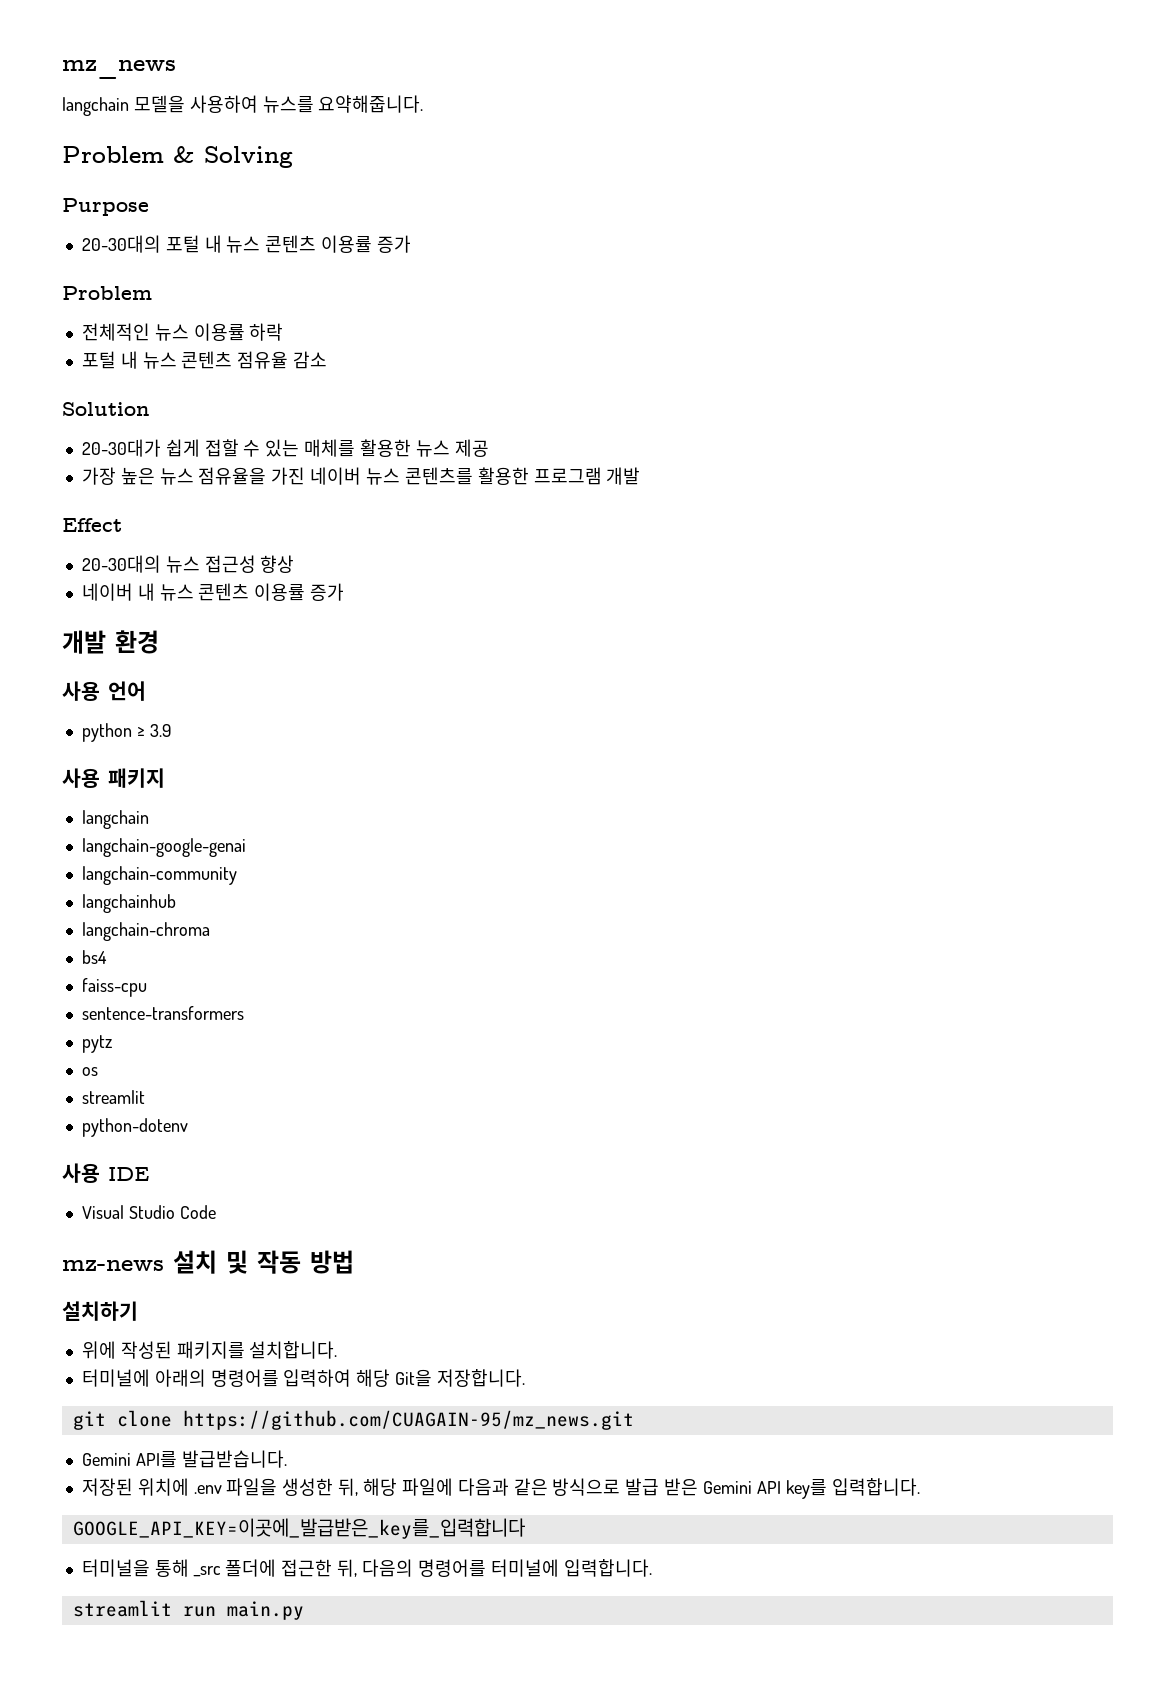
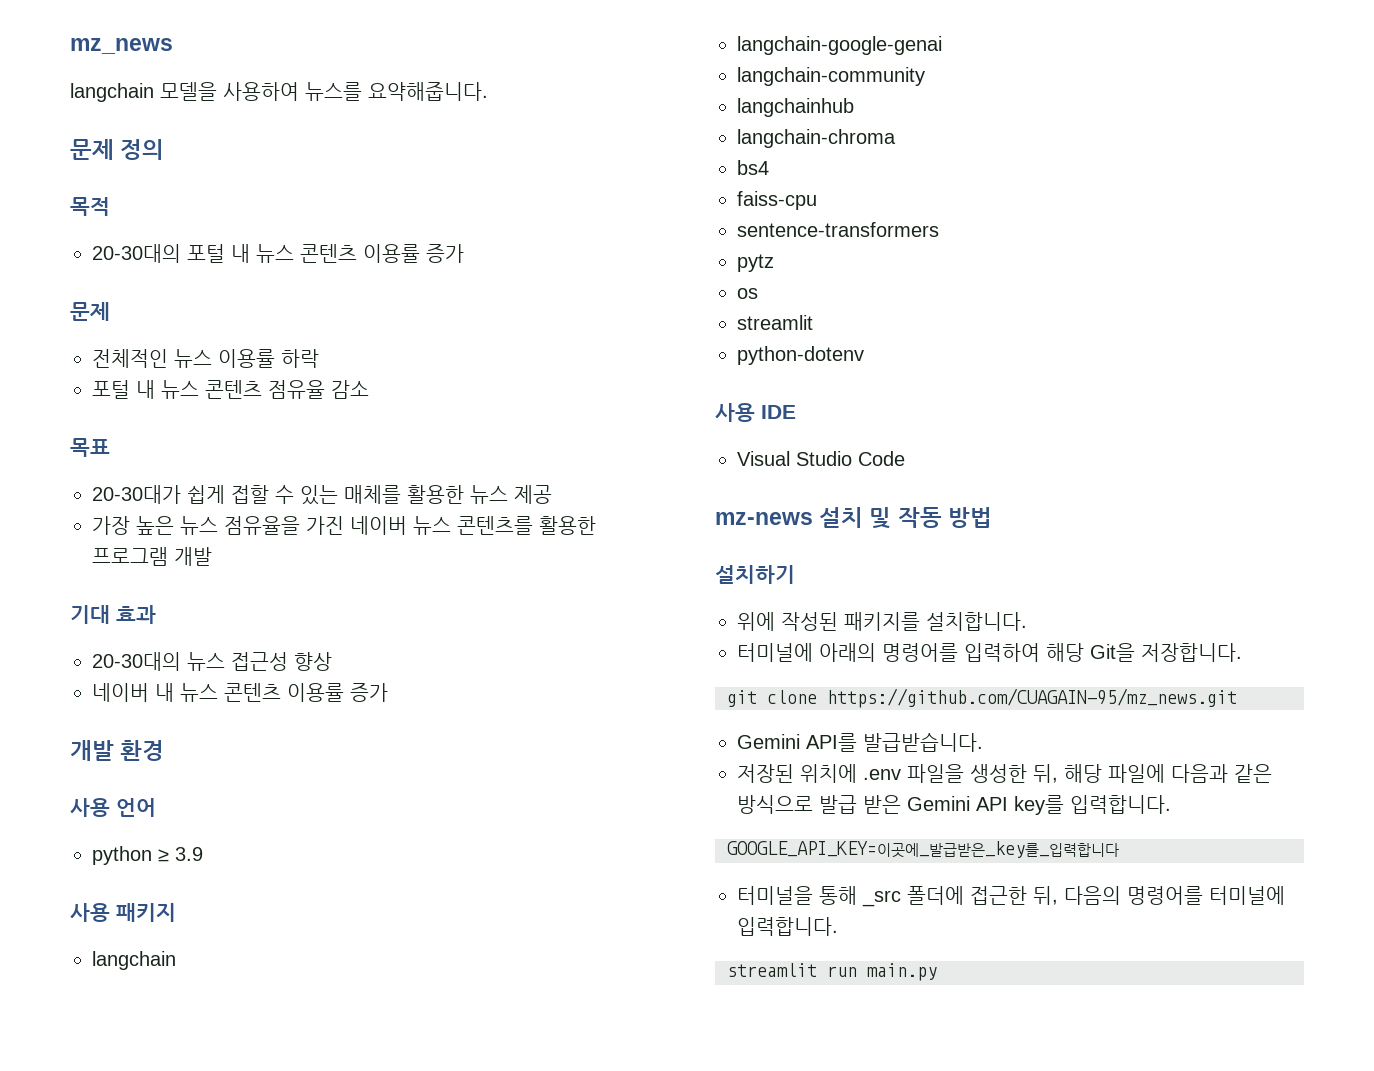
- Problem & Solving
- Purpose
+ 문제 정의
+ 목적
  20-30대의 포털 내 뉴스 콘텐츠 이용률 증가
- Problem
+ 문제
- Solution
+ 목표
- Effect
+ 기대 효과

